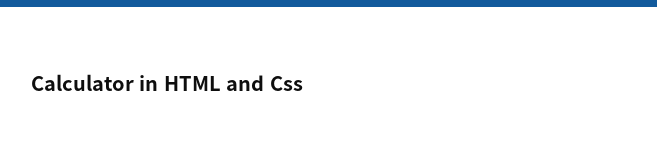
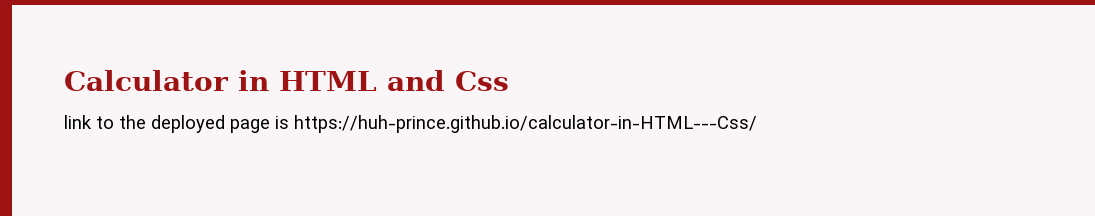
+ link to the deployed page is https://huh-prince.github.io/calculator-in-HTML---Css/

